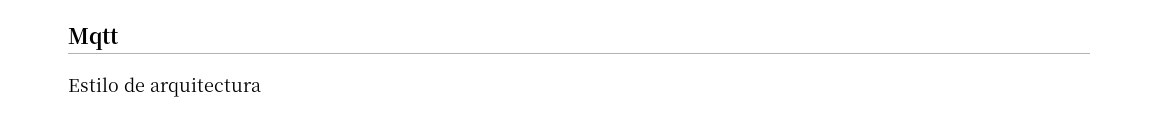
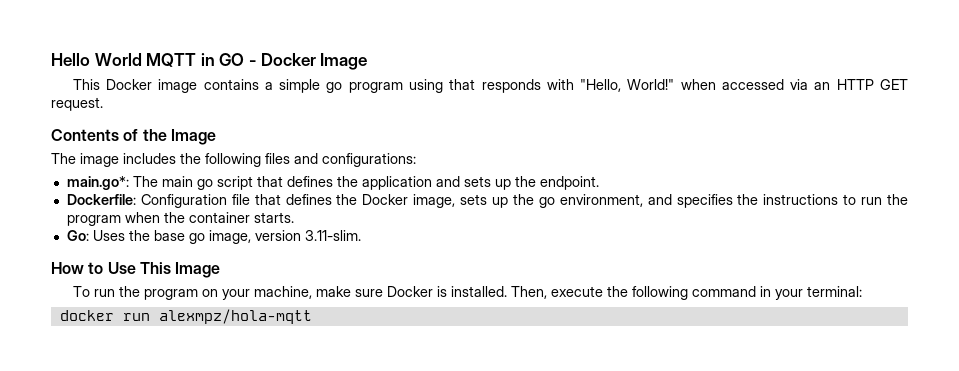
- Mqtt
- Estilo de arquitectura
+ Hello World MQTT in GO - Docker Image
+ This Docker image contains a simple go program using that responds with "Hello, World!" when accessed via an HTTP GET request.
+ Contents of the Image
+ The image includes the following files and configurations:
+ main.go*: The main go script that defines the application and sets up the endpoint.
+ Dockerfile: Configuration file that defines the Docker image, sets up the go environment, and specifies the instructions to run the program when the container starts.
+ Go: Uses the base go image, version 3.11-slim.
+ How to Use This Image
+ To run the program on your machine, make sure Docker is installed. Then, execute the following command in your terminal:
+ docker run alexmpz/hola-mqtt

